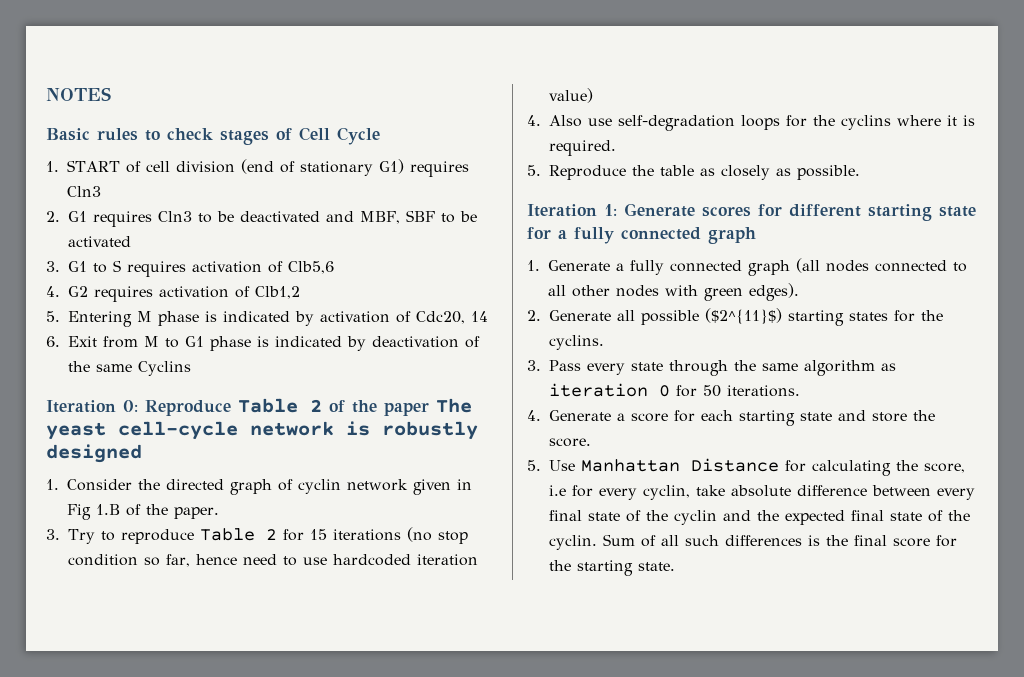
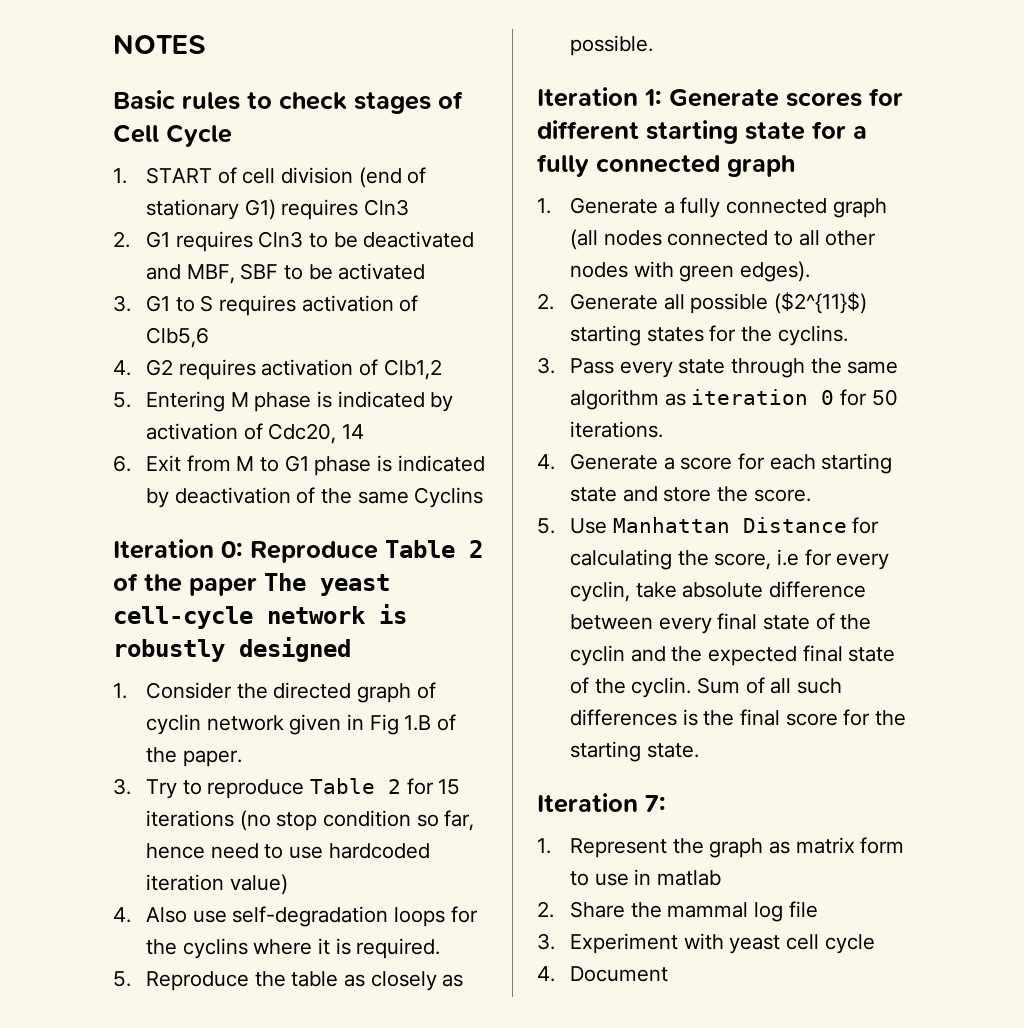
+ Iteration 7:
+ 1. Represent the graph as matrix form to use in matlab
+ 2. Share the mammal log file
+ 3. Experiment with yeast cell cycle
+ 4. Document

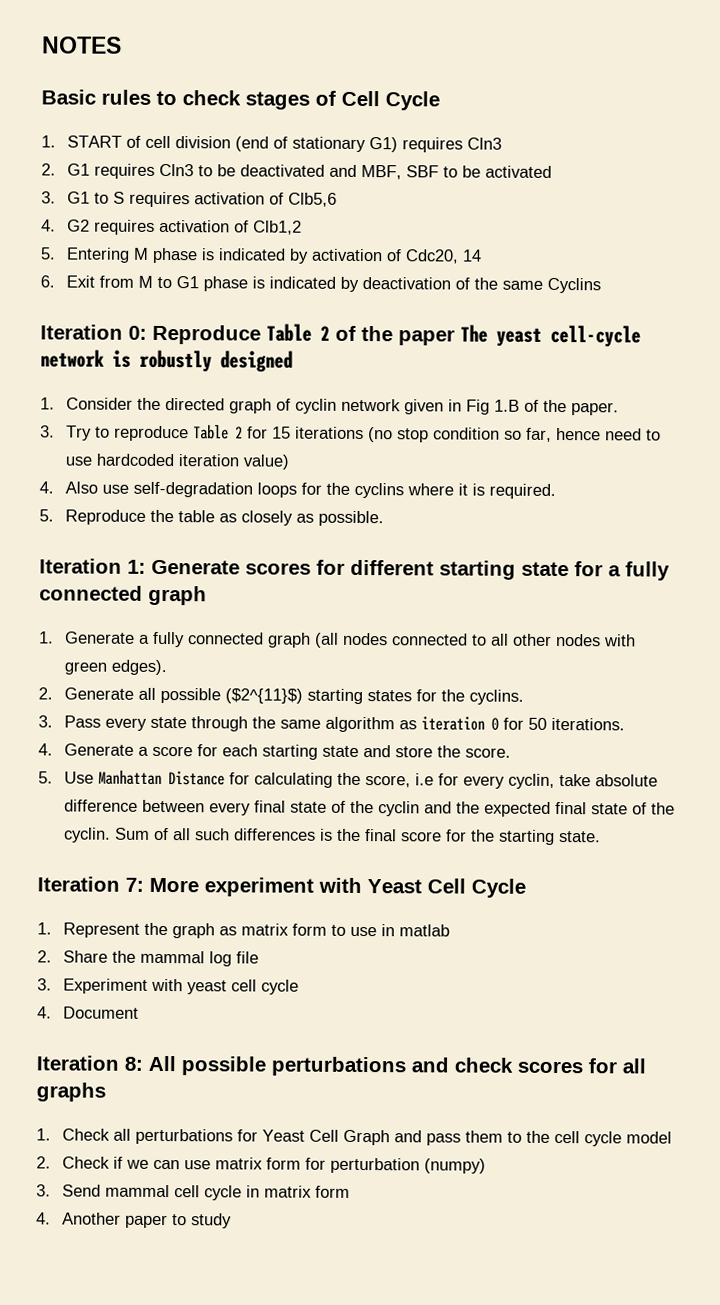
- Iteration 7:
+ Iteration 7: More experiment with Yeast Cell Cycle
+ Iteration 8: All possible perturbations and check scores for all graphs
+ 1. Check all perturbations for Yeast Cell Graph and pass them to the cell cycle model
+ 2. Check if we can use matrix form for perturbation (numpy)
+ 3. Send mammal cell cycle in matrix form
+ 4. Another paper to study

